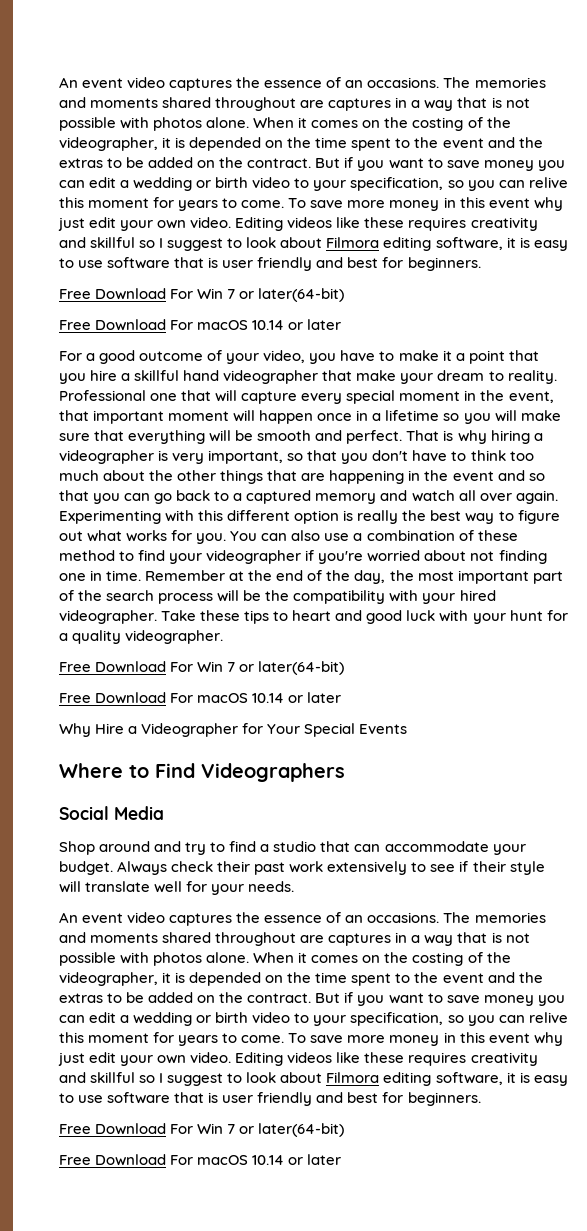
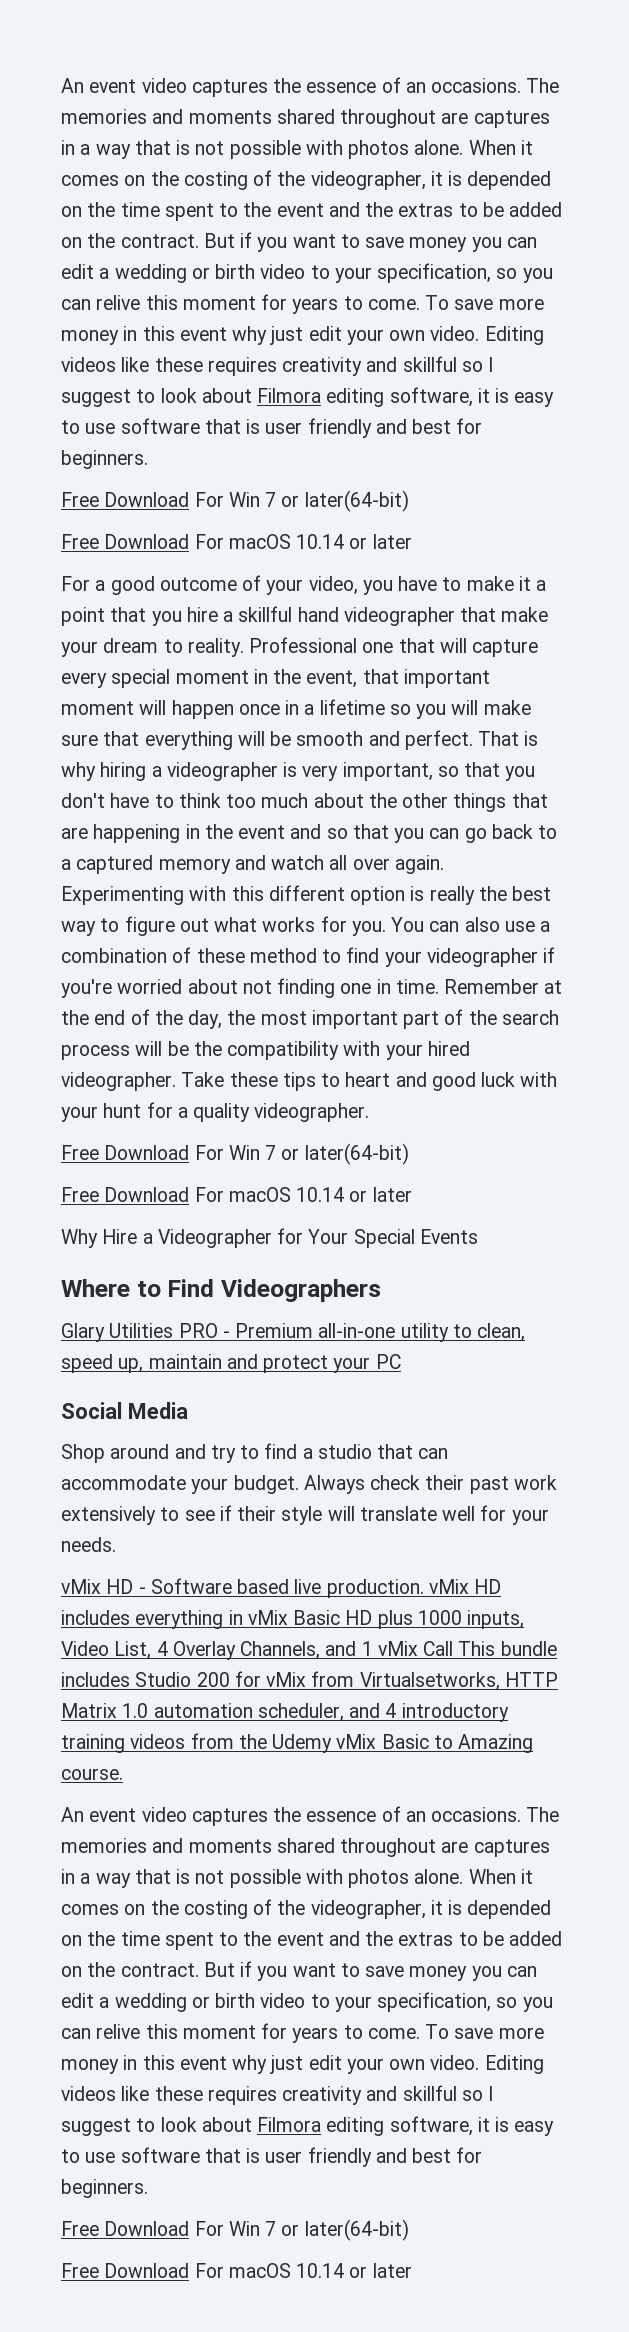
+ Glary Utilities PRO - Premium all-in-one utility to clean, speed up, maintain and protect your PC
+ vMix HD - Software based live production. vMix HD includes everything in vMix Basic HD plus 1000 inputs, Video List, 4 Overlay Channels, and 1 vMix Call This bundle includes Studio 200 for vMix from Virtualsetworks, HTTP Matrix 1.0 automation scheduler, and 4 introductory training videos from the Udemy vMix Basic to Amazing course.

